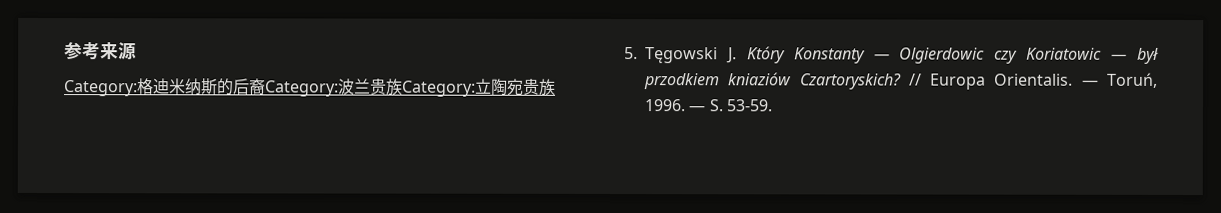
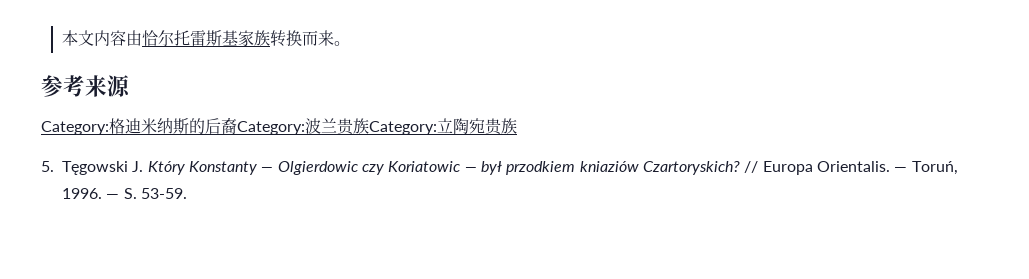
+ 本文内容由恰尔托雷斯基家族转换而来。

